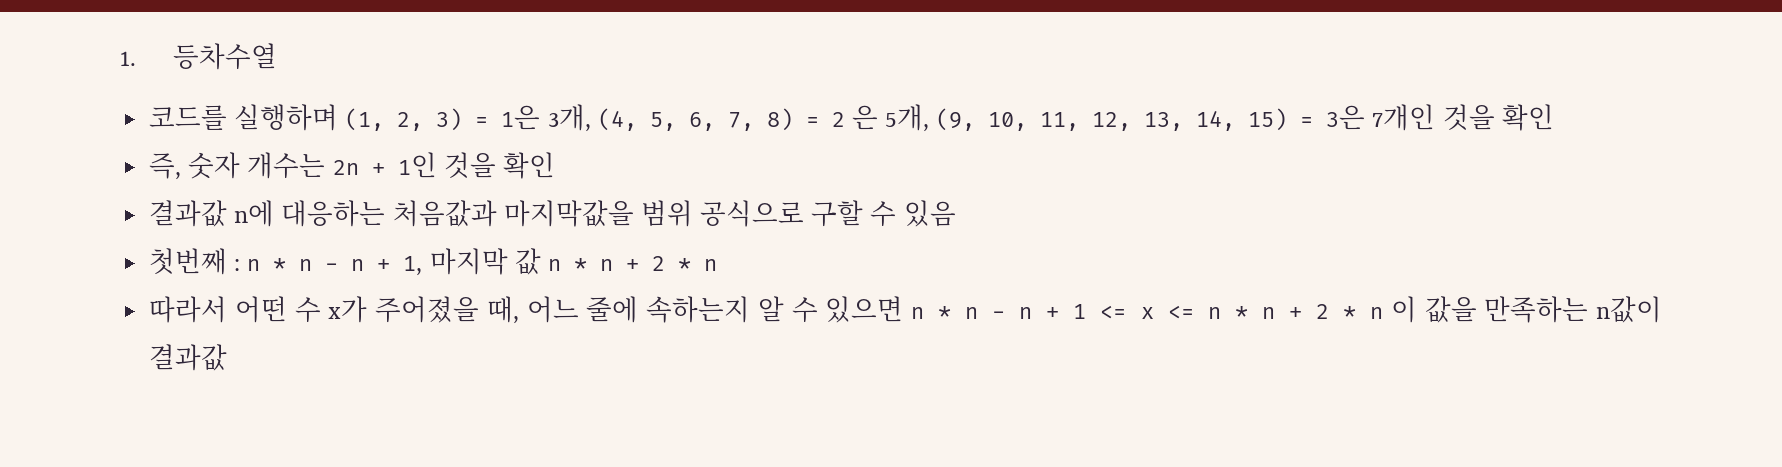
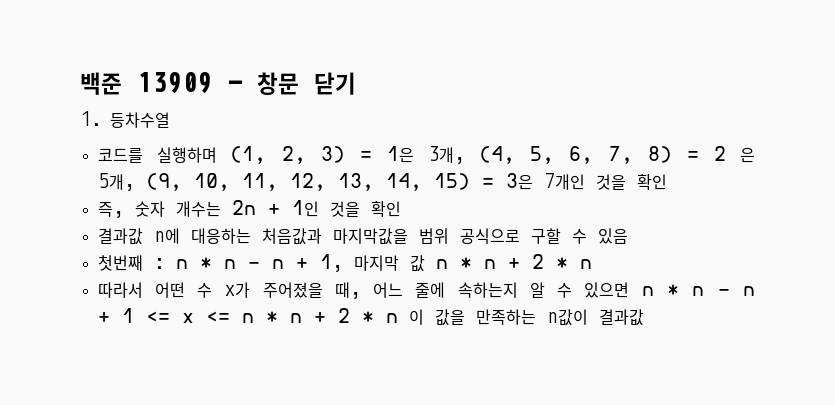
+ 백준 13909 - 창문 닫기

